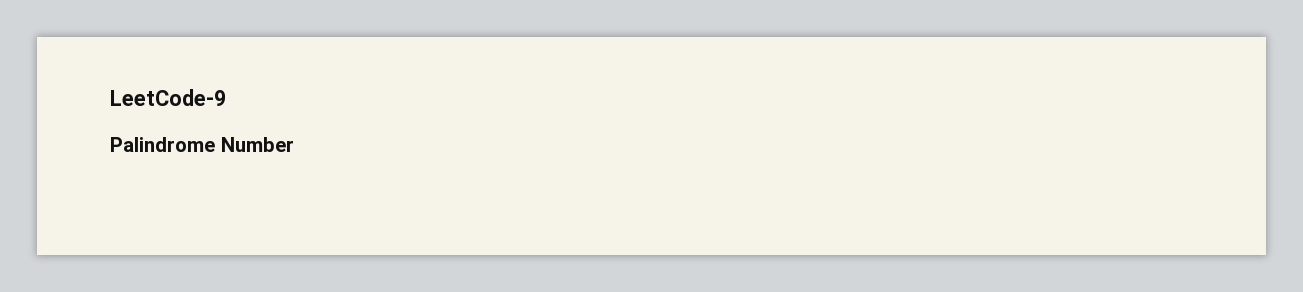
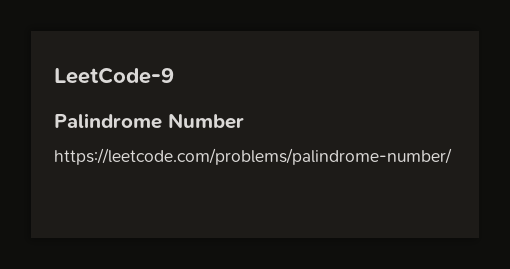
+ https://leetcode.com/problems/palindrome-number/

